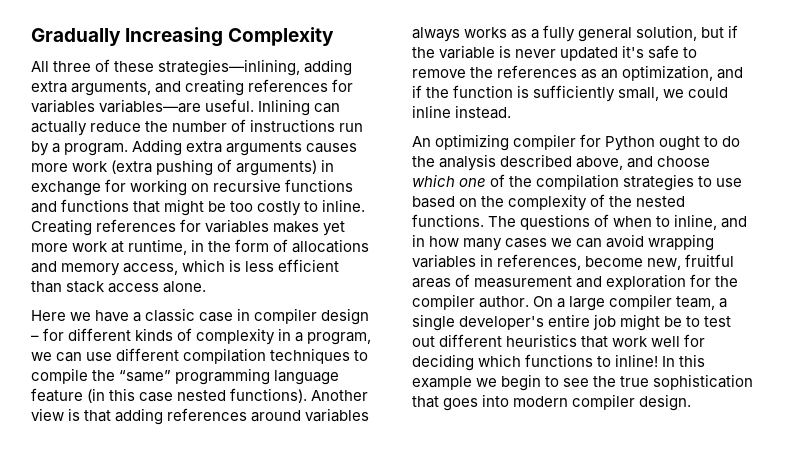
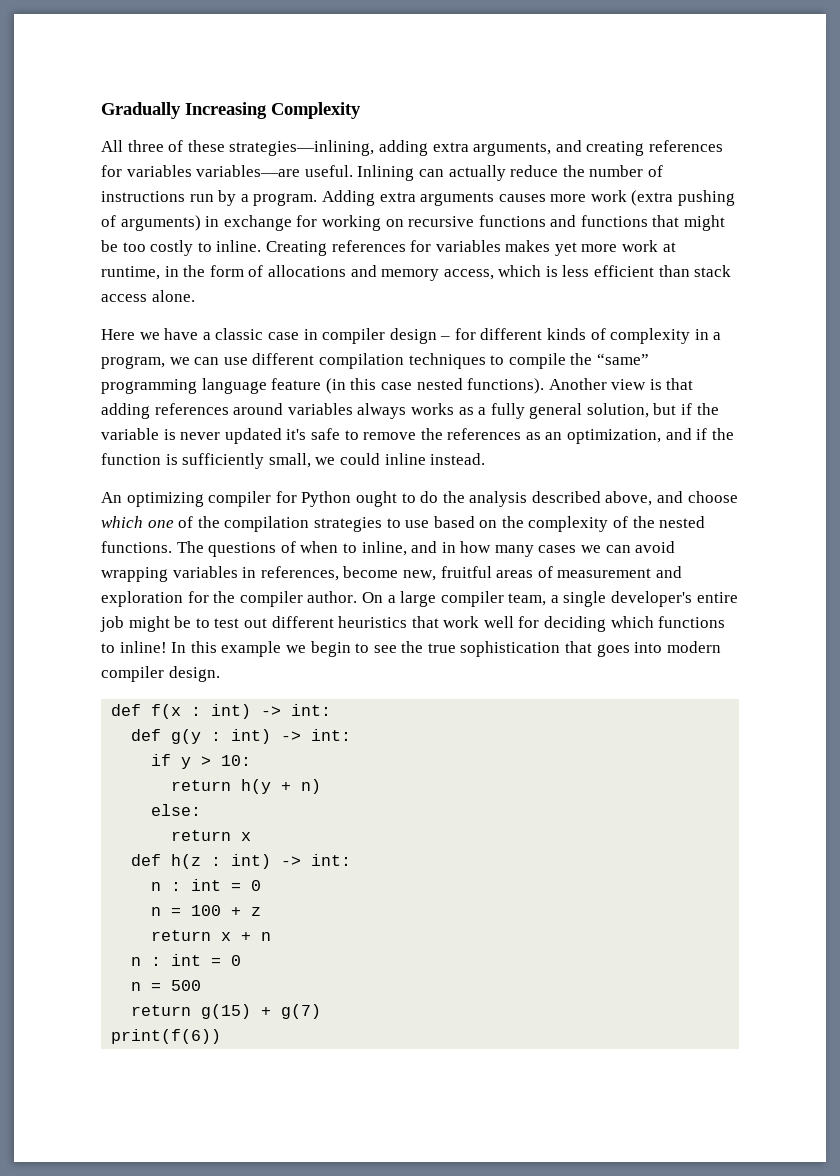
+ def f(x : int) -> int:
+ def g(y : int) -> int:
+ if y > 10:
+ return h(y + n)
+ else:
+ return x
+ def h(z : int) -> int:
+ n : int = 0
+ n = 100 + z
+ return x + n
+ n : int = 0
+ n = 500
+ return g(15) + g(7)
+ print(f(6))

